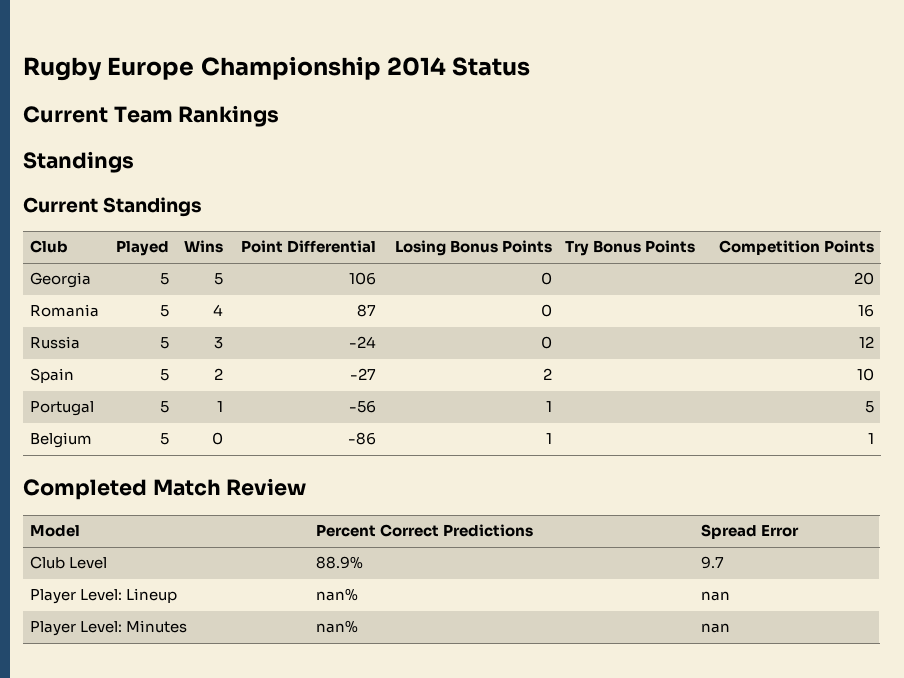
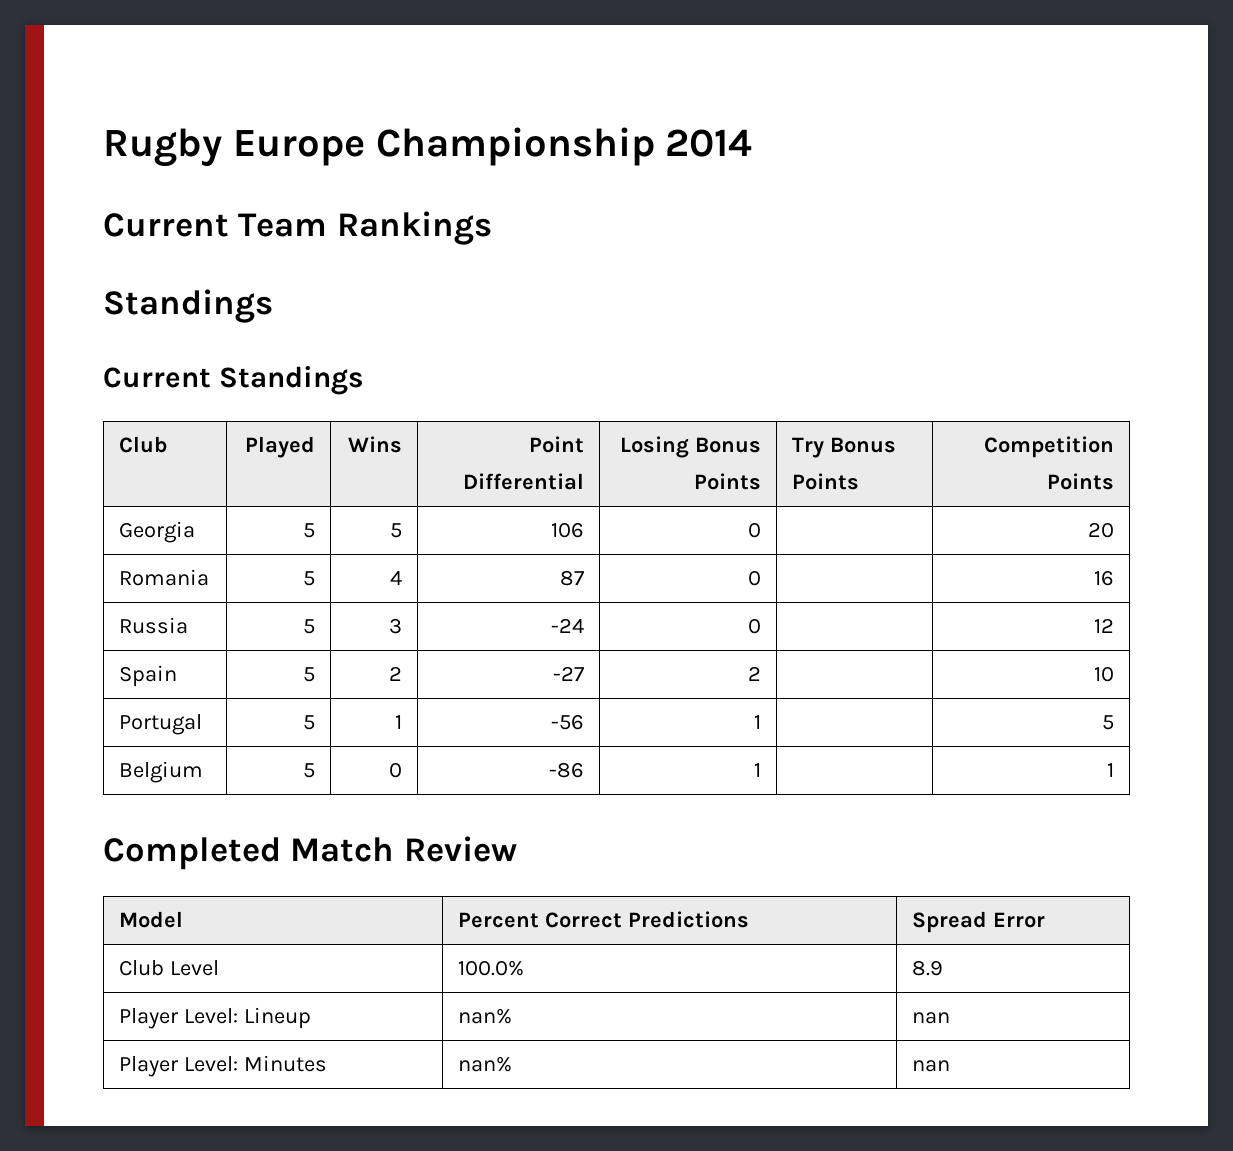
- Rugby Europe Championship 2014 Status
+ Rugby Europe Championship 2014
- Club Level | 88.9% | 9.7
+ Club Level | 100.0% | 8.9

